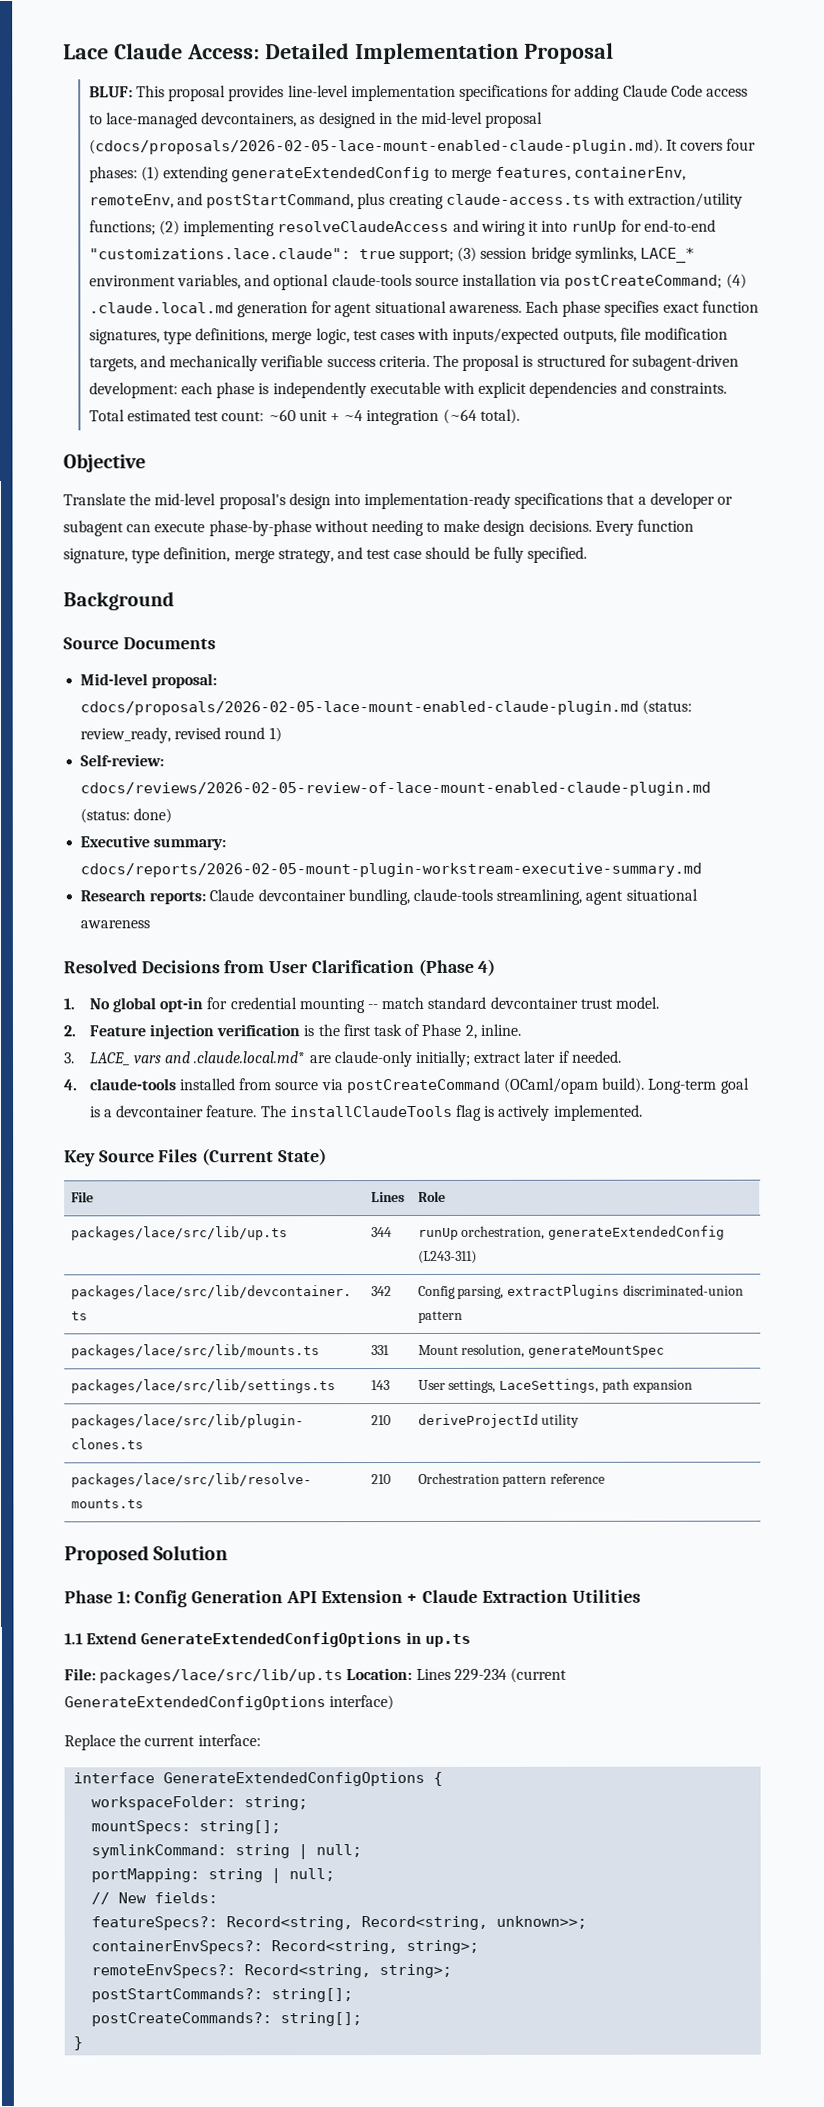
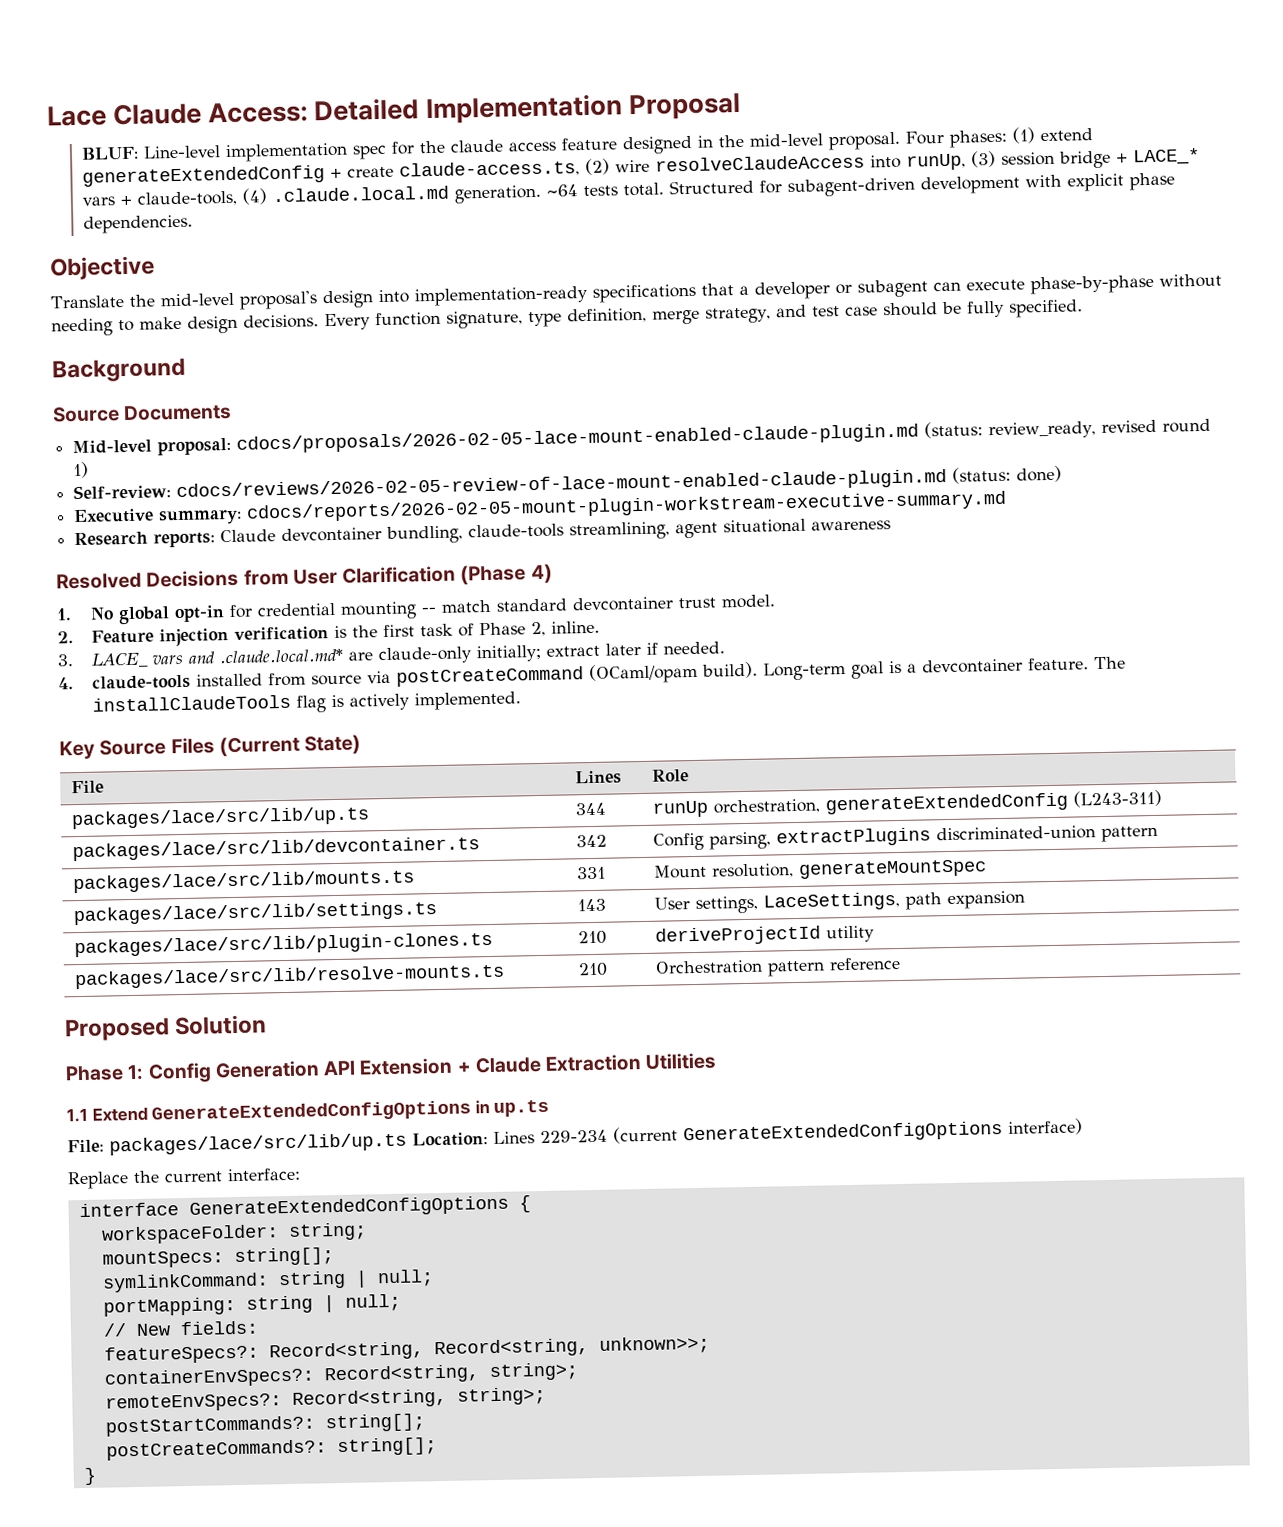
- BLUF: This proposal provides line-level implementation specifications for adding Claude Code access to lace-managed devcontainers, as designed in the mid-level proposal (cdocs/proposals/2026-02-05-lace-mount-enabled-claude-plugin.md). It covers four phases: (1) extending generateExtendedConfig to merge features, containerEnv, remoteEnv, and postStartCommand, plus creating claude-access.ts with extraction/utility functions; (2) implementing resolveClaudeAccess and wiring it into runUp for end-to-end "customizations.lace.claude": true support; (3) session bridge symlinks, LACE_* environment variables, and optional claude-tools source installation via postCreateCommand; (4) .claude.local.md generation for agent situational awareness. Each phase specifies exact function signatures, type definitions, merge logic, test cases with inputs/expected outputs, file modification targets, and mechanically verifiable success criteria. The proposal is structured for subagent-driven development: each phase is independently executable with explicit dependencies and constraints. Total estimated test count: ~60 unit + ~4 integration (~64 total).
+ BLUF: Line-level implementation spec for the claude access feature designed in the mid-level proposal. Four phases: (1) extend generateExtendedConfig + create claude-access.ts, (2) wire resolveClaudeAccess into runUp, (3) session bridge + LACE_* vars + claude-tools, (4) .claude.local.md generation. ~64 tests total. Structured for subagent-driven development with explicit phase dependencies.

